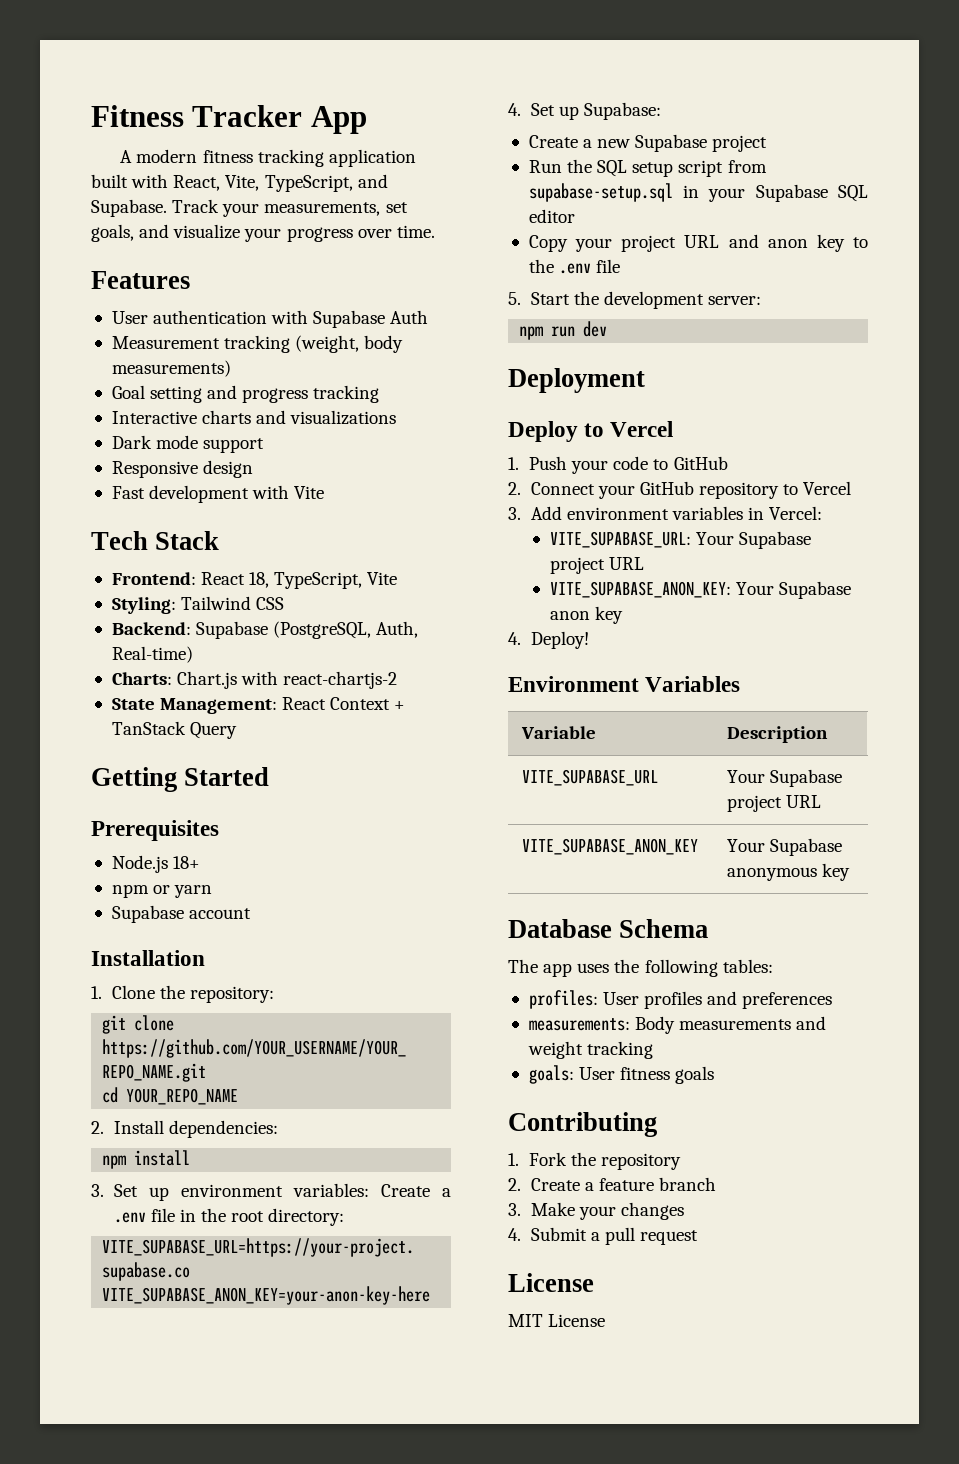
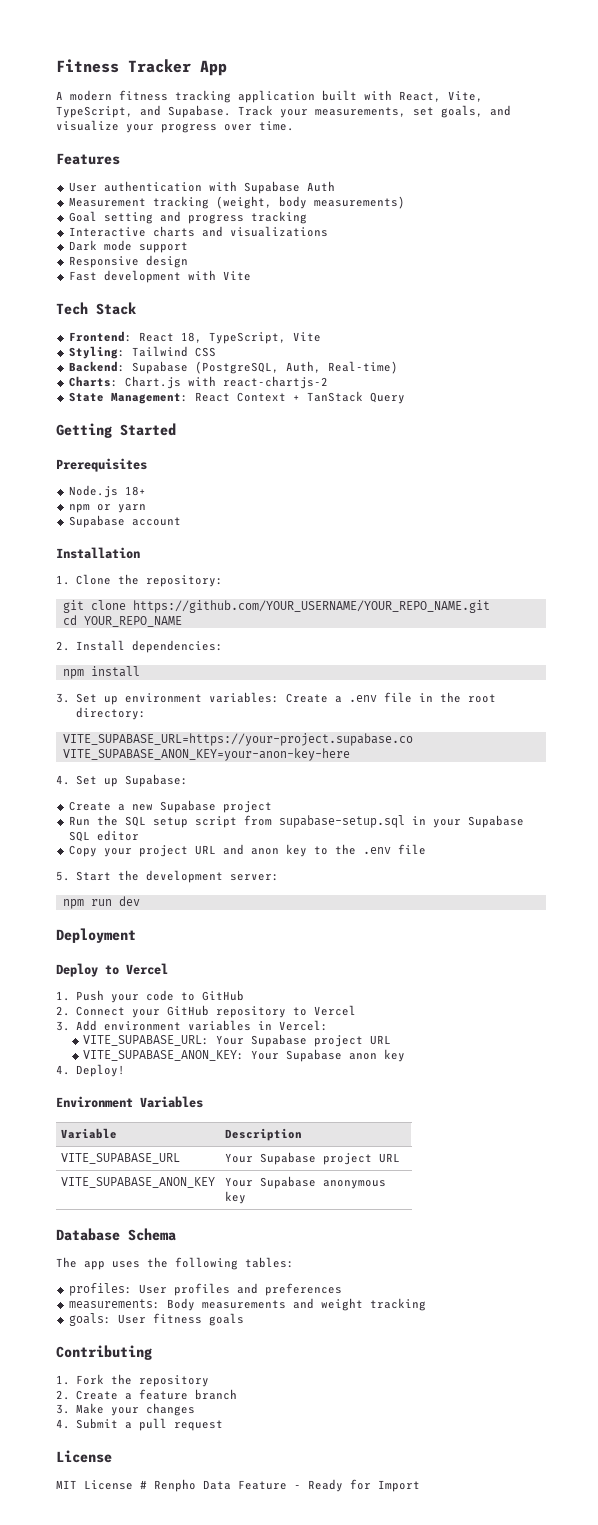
- MIT License
+ MIT License # Renpho Data Feature - Ready for Import

